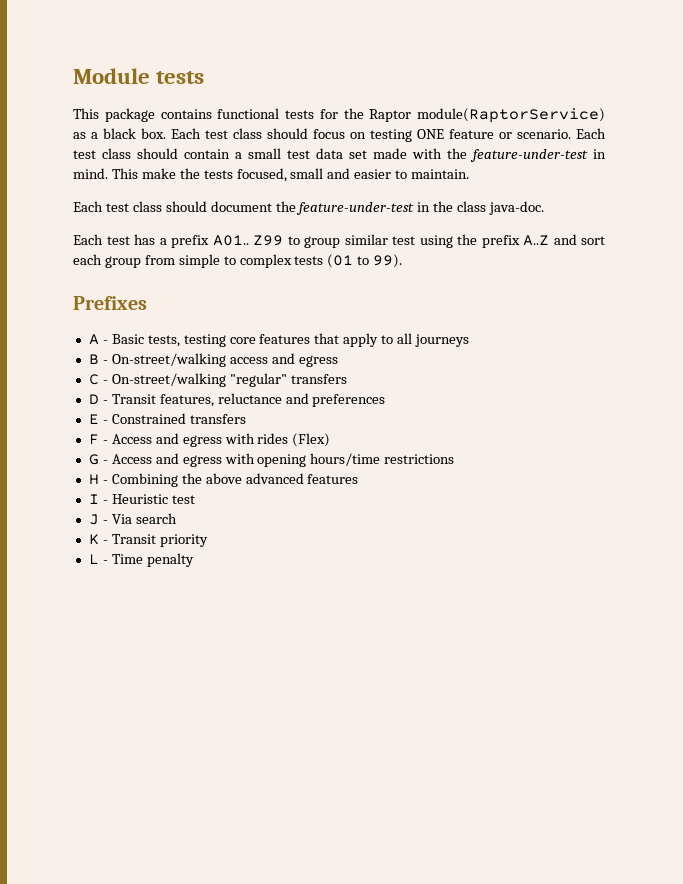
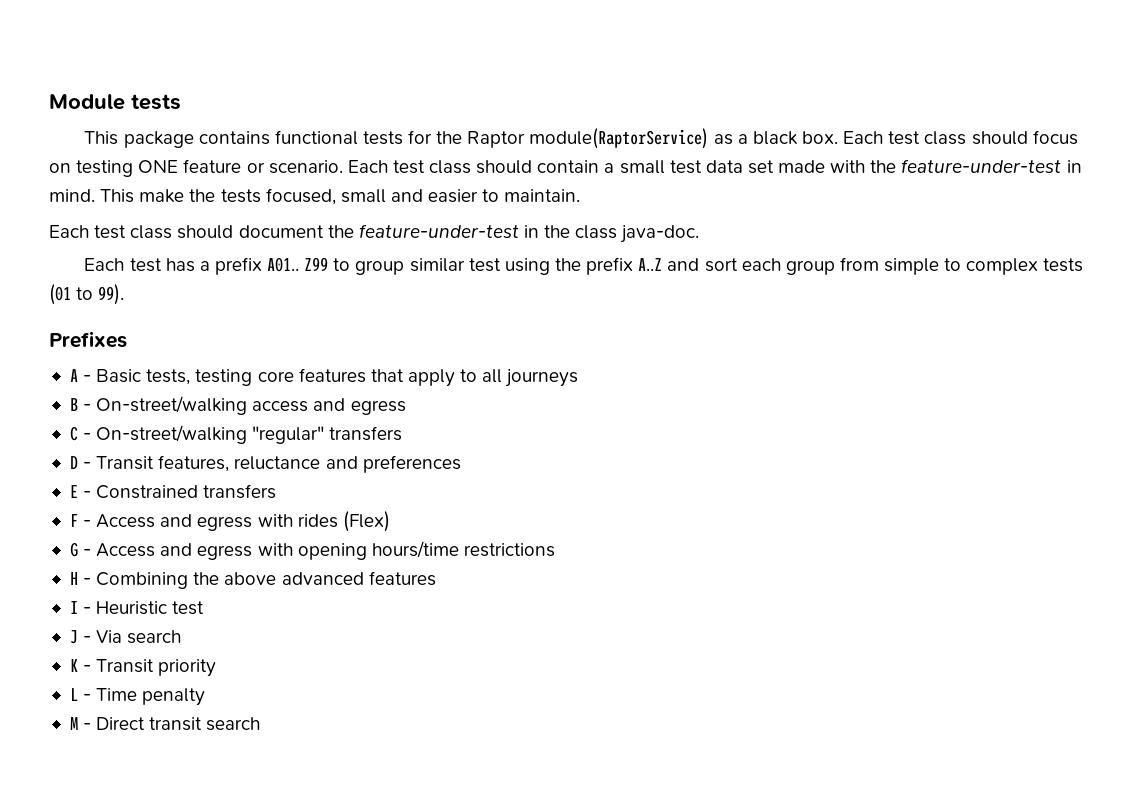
+ M - Direct transit search

